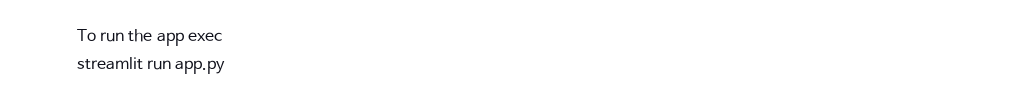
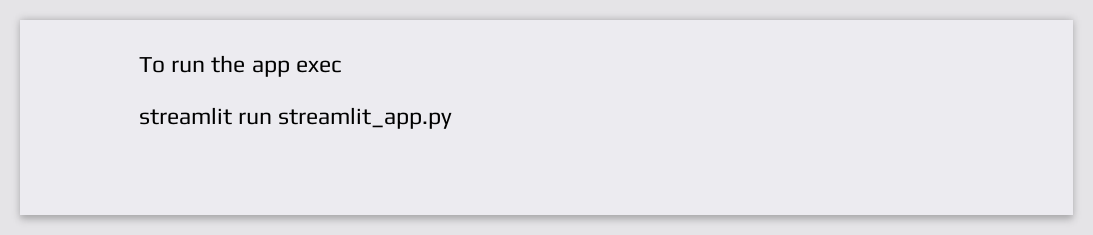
- streamlit run app.py
+ streamlit run streamlit_app.py

